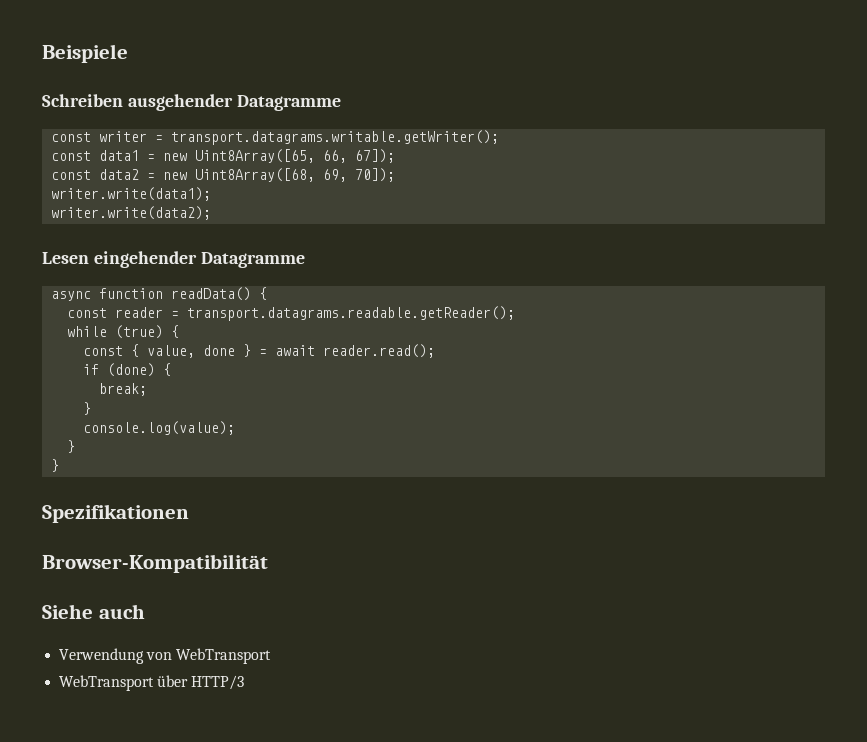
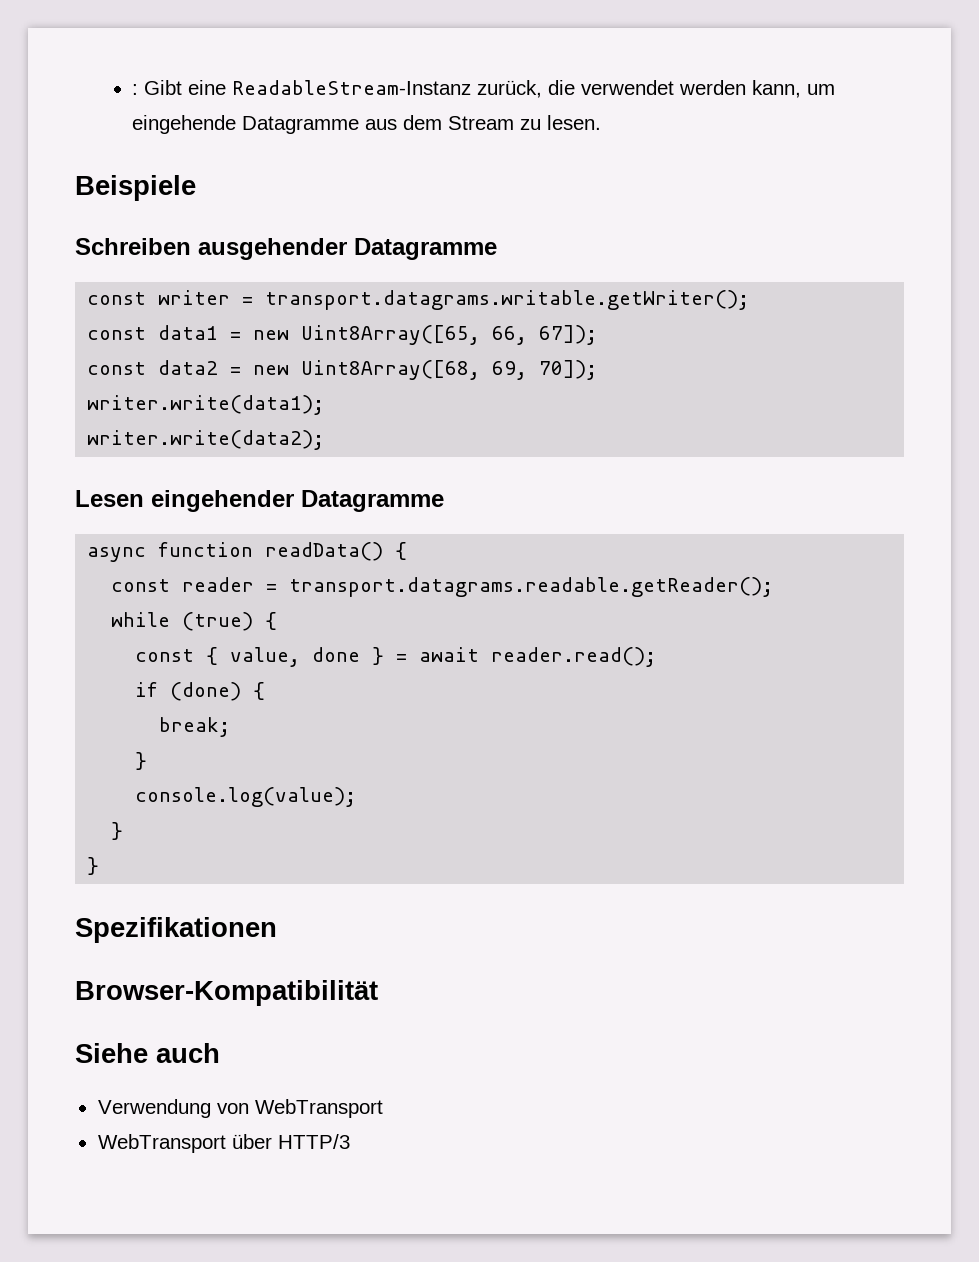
+ : Gibt eine ReadableStream-Instanz zurück, die verwendet werden kann, um eingehende Datagramme aus dem Stream zu lesen.

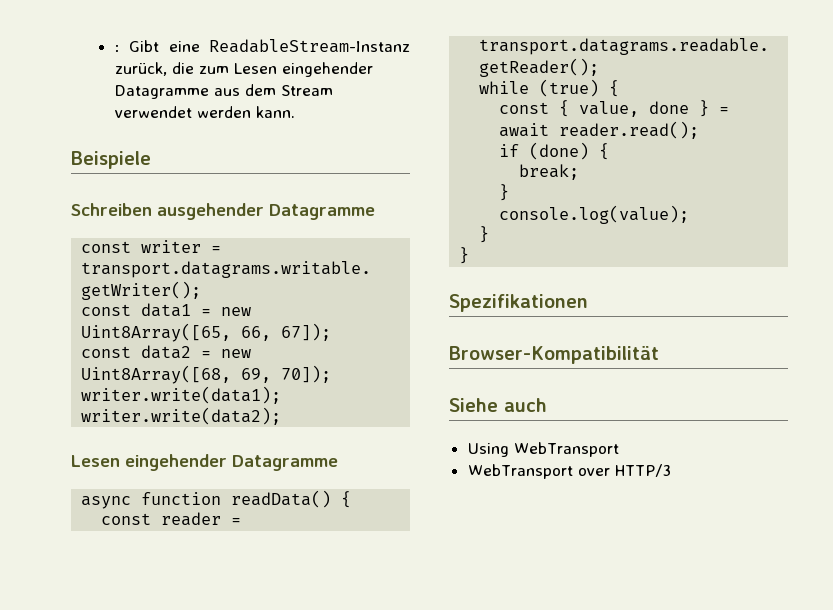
- : Gibt eine ReadableStream-Instanz zurück, die verwendet werden kann, um eingehende Datagramme aus dem Stream zu lesen.
+ : Gibt eine ReadableStream-Instanz zurück, die zum Lesen eingehender Datagramme aus dem Stream verwendet werden kann.
- Verwendung von WebTransport
+ Using WebTransport
- WebTransport über HTTP/3
+ WebTransport over HTTP/3

